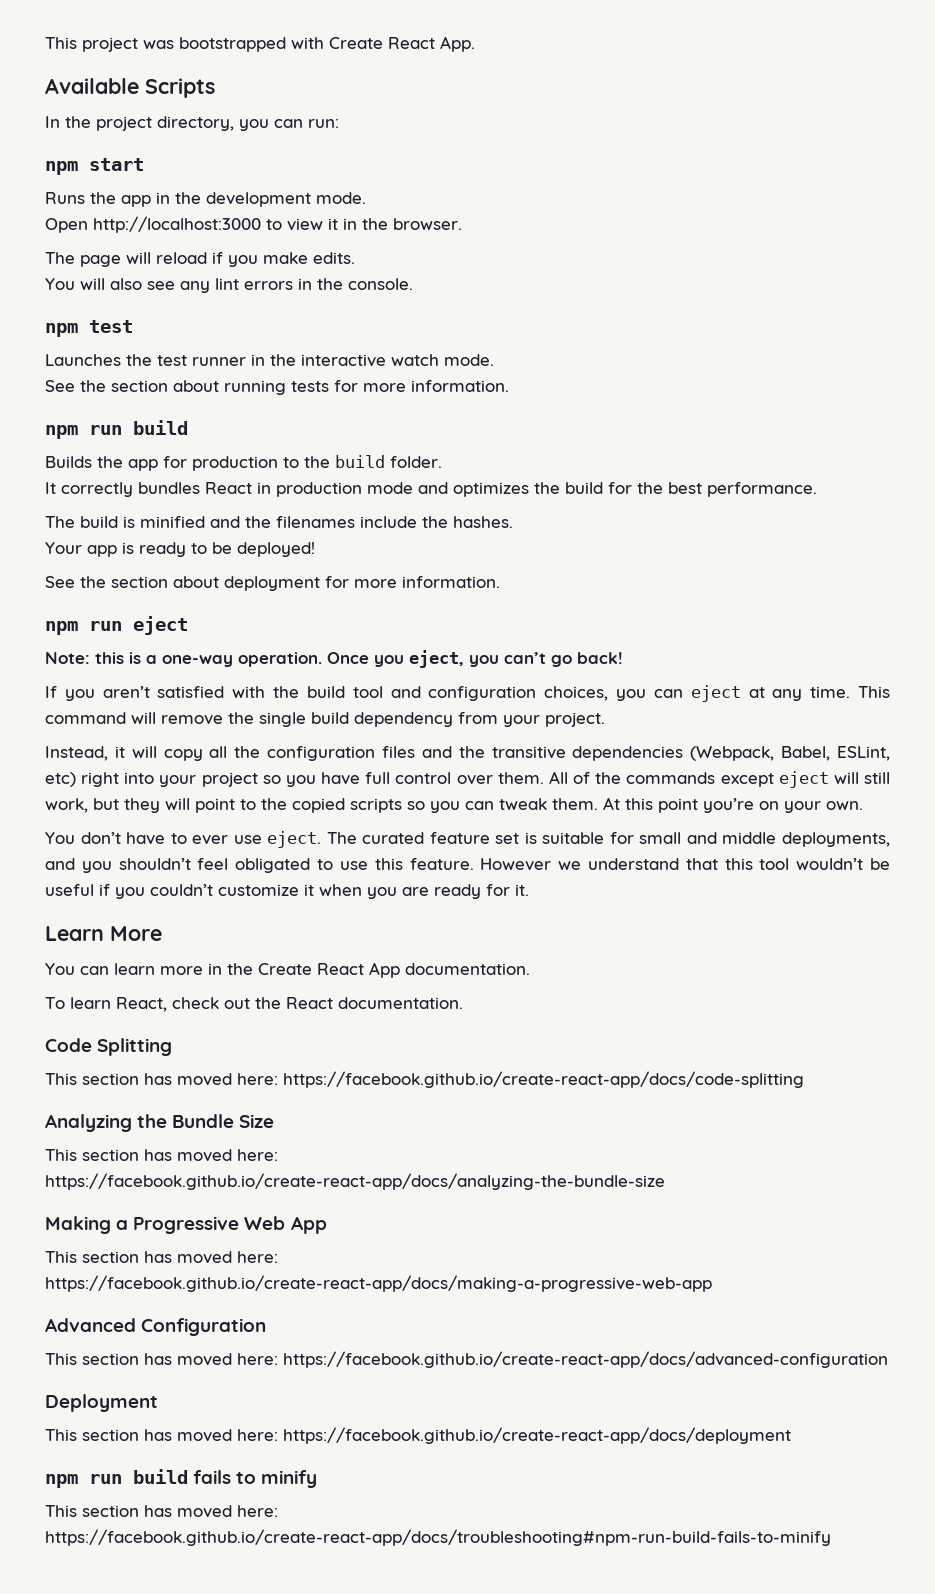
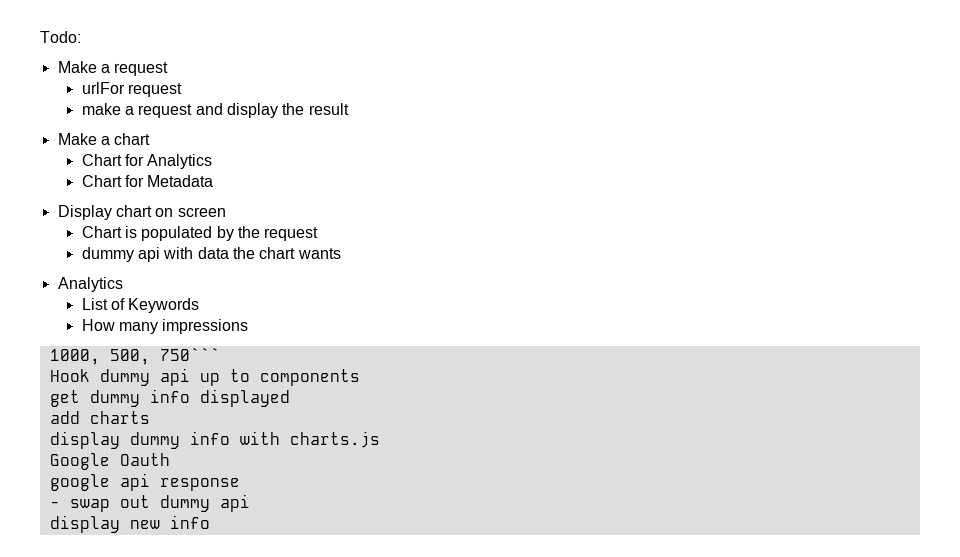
- This project was bootstrapped with Create React App.
- Available Scripts
- In the project directory, you can run:
- npm start
- Runs the app in the development mode.
- Open http://localhost:3000 to view it in the browser.
- The page will reload if you make edits.
- You will also see any lint errors in the console.
- npm test
- Launches the test runner in the interactive watch mode.
- See the section about running tests for more information.
- npm run build
- Builds the app for production to the build folder.
- It correctly bundles React in production mode and optimizes the build for the best performance.
- The build is minified and the filenames include the hashes.
- Your app is ready to be deployed!
- See the section about deployment for more information.
- npm run eject
- Note: this is a one-way operation. Once you eject, you can’t go back!
- If you aren’t satisfied with the build tool and configuration choices, you can eject at any time. This command will remove the single build dependency from your project.
- Instead, it will copy all the configuration files and the transitive dependencies (Webpack, Babel, ESLint, etc) right into your project so you have full control over them. All of the commands except eject will still work, but they will point to the copied scripts so you can tweak them. At this point you’re on your own.
- You don’t have to ever use eject. The curated feature set is suitable for small and middle deployments, and you shouldn’t feel obligated to use this feature. However we understand that this tool wouldn’t be useful if you couldn’t customize it when you are ready for it.
- Learn More
- You can learn more in the Create React App documentation.
- To learn React, check out the React documentation.
- Code Splitting
- This section has moved here: https://facebook.github.io/create-react-app/docs/code-splitting
- Analyzing the Bundle Size
- This section has moved here: https://facebook.github.io/create-react-app/docs/analyzing-the-bundle-size
- Making a Progressive Web App
- This section has moved here: https://facebook.github.io/create-react-app/docs/making-a-progressive-web-app
- Advanced Configuration
- This section has moved here: https://facebook.github.io/create-react-app/docs/advanced-configuration
- Deployment
- This section has moved here: https://facebook.github.io/create-react-app/docs/deployment
- npm run build fails to minify
- This section has moved here: https://facebook.github.io/create-react-app/docs/troubleshooting#npm-run-build-fails-to-minify
+ Todo:
+ Make a request
+ urlFor request
+ make a request and display the result
+ Make a chart
+ Chart for Analytics
+ Chart for Metadata
+ Display chart on screen
+ Chart is populated by the request
+ dummy api with data the chart wants
+ Analytics
+ List of Keywords
+ How many impressions
+ 1000, 500, 750```
+ Hook dummy api up to components
+ get dummy info displayed
+ add charts
+ display dummy info with charts.js
+ Google Oauth
+ google api response
+ - swap out dummy api
+ display new info

